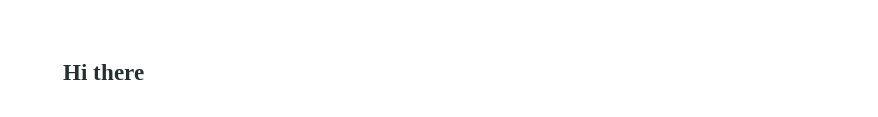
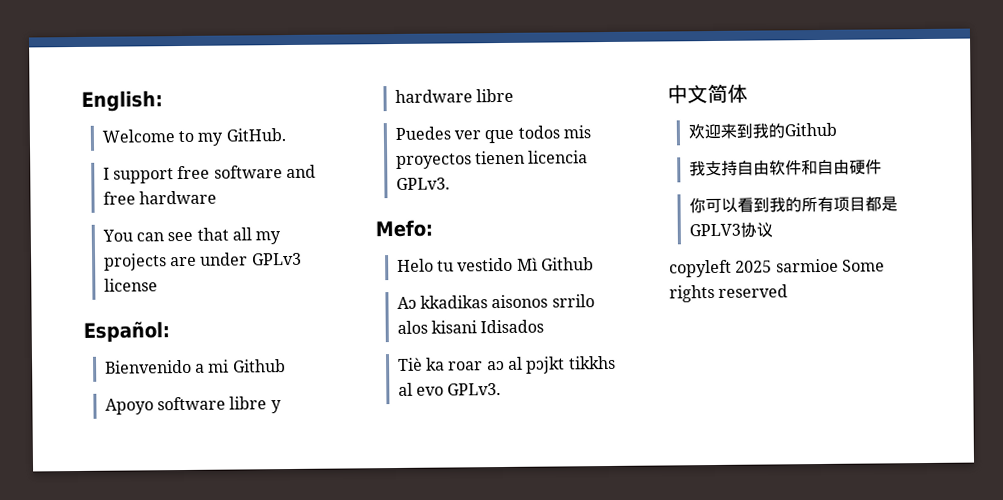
- Hi there
+ English:
+ Welcome to my GitHub.
+ I support free software and free hardware
+ You can see that all my projects are under GPLv3 license
+ Español:
+ Bienvenido a mi Github
+ Apoyo software libre y hardware libre
+ Puedes ver que todos mis proyectos tienen licencia GPLv3.
+ Mefo:
+ Helo tu vestido Mì Github
+ Aɔ kkadikas aisonos srrilo alos kisani Idisados
+ Tiè ka roar aɔ al pɔjkt tikkhs al evo GPLv3.
+ 中文简体
+ 欢迎来到我的Github
+ 我支持自由软件和自由硬件
+ 你可以看到我的所有项目都是GPLV3协议
+ copyleft 2025 sarmioe Some rights reserved

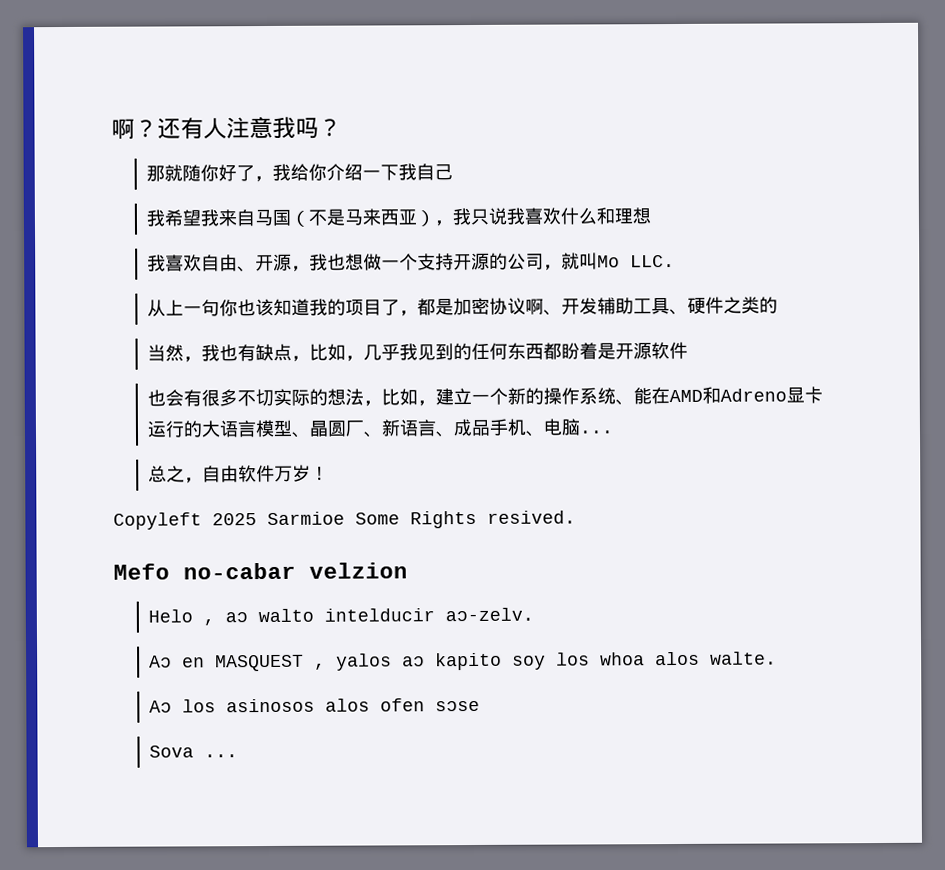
- English:
- Welcome to my GitHub.
- I support free software and free hardware
- You can see that all my projects are under GPLv3 license
- Español:
- Bienvenido a mi Github
- Apoyo software libre y hardware libre
- Puedes ver que todos mis proyectos tienen licencia GPLv3.
- Mefo:
- Helo tu vestido Mì Github
- Aɔ kkadikas aisonos srrilo alos kisani Idisados
- Tiè ka roar aɔ al pɔjkt tikkhs al evo GPLv3.
- 中文简体
- 欢迎来到我的Github
- 我支持自由软件和自由硬件
- 你可以看到我的所有项目都是GPLV3协议
- copyleft 2025 sarmioe Some rights reserved
+ 啊？还有人注意我吗？
+ 那就随你好了，我给你介绍一下我自己
+ 我希望我来自马国（不是马来西亚），我只说我喜欢什么和理想
+ 我喜欢自由、开源，我也想做一个支持开源的公司，就叫Mo LLC.
+ 从上一句你也该知道我的项目了，都是加密协议啊、开发辅助工具、硬件之类的
+ 当然，我也有缺点，比如，几乎我见到的任何东西都盼着是开源软件
+ 也会有很多不切实际的想法，比如，建立一个新的操作系统、能在AMD和Adreno显卡运行的大语言模型、晶圆厂、新语言、成品手机、电脑...
+ 总之，自由软件万岁！
+ Copyleft 2025 Sarmioe Some Rights resived.
+ Mefo no-cabar velzion
+ Helo , aɔ walto intelducir aɔ-zelv.
+ Aɔ en MASQUEST , yalos aɔ kapito soy los whoa alos walte.
+ Aɔ los asinosos alos ofen sɔse
+ Sova ...

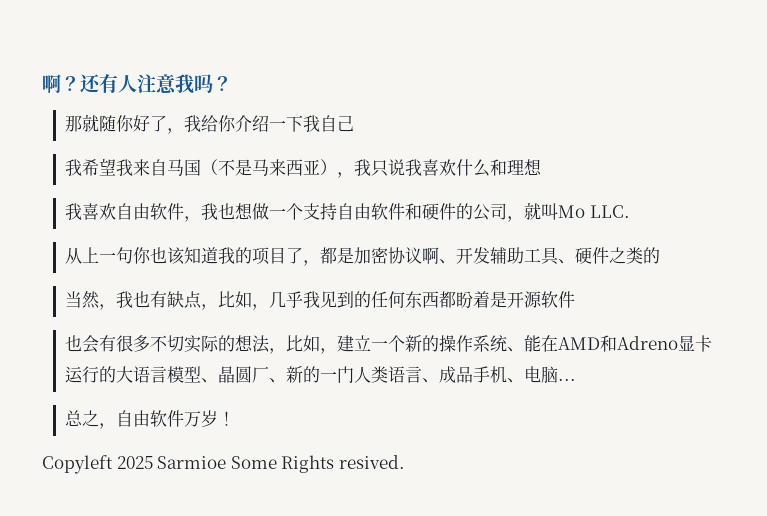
- 我喜欢自由、开源，我也想做一个支持开源的公司，就叫Mo LLC.
+ 我喜欢自由软件，我也想做一个支持自由软件和硬件的公司，就叫Mo LLC.
- 也会有很多不切实际的想法，比如，建立一个新的操作系统、能在AMD和Adreno显卡运行的大语言模型、晶圆厂、新语言、成品手机、电脑...
+ 也会有很多不切实际的想法，比如，建立一个新的操作系统、能在AMD和Adreno显卡运行的大语言模型、晶圆厂、新的一门人类语言、成品手机、电脑...
- Mefo no-cabar velzion
- Helo , aɔ walto intelducir aɔ-zelv.
- Aɔ en MASQUEST , yalos aɔ kapito soy los whoa alos walte.
- Aɔ los asinosos alos ofen sɔse
- Sova ...

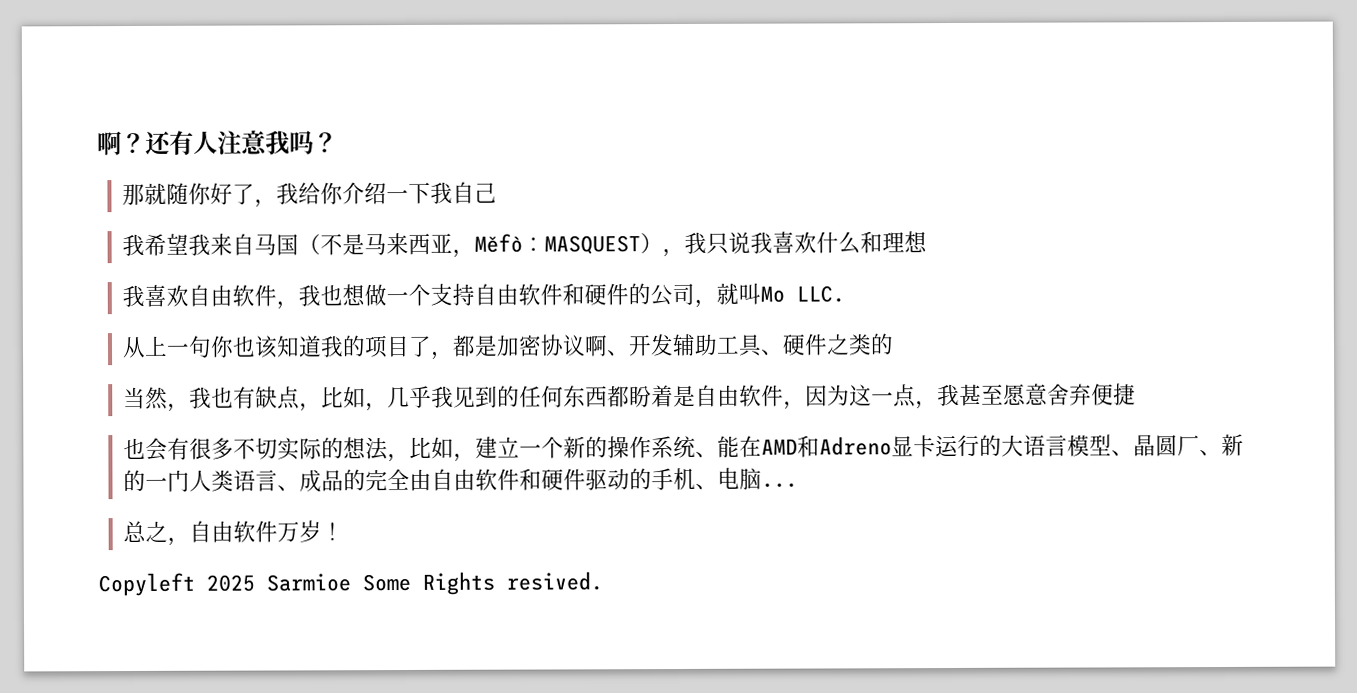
- 我希望我来自马国（不是马来西亚），我只说我喜欢什么和理想
+ 我希望我来自马国（不是马来西亚，Měfò：MASQUEST），我只说我喜欢什么和理想
- 当然，我也有缺点，比如，几乎我见到的任何东西都盼着是开源软件
+ 当然，我也有缺点，比如，几乎我见到的任何东西都盼着是自由软件，因为这一点，我甚至愿意舍弃便捷
- 也会有很多不切实际的想法，比如，建立一个新的操作系统、能在AMD和Adreno显卡运行的大语言模型、晶圆厂、新的一门人类语言、成品手机、电脑...
+ 也会有很多不切实际的想法，比如，建立一个新的操作系统、能在AMD和Adreno显卡运行的大语言模型、晶圆厂、新的一门人类语言、成品的完全由自由软件和硬件驱动的手机、电脑...

